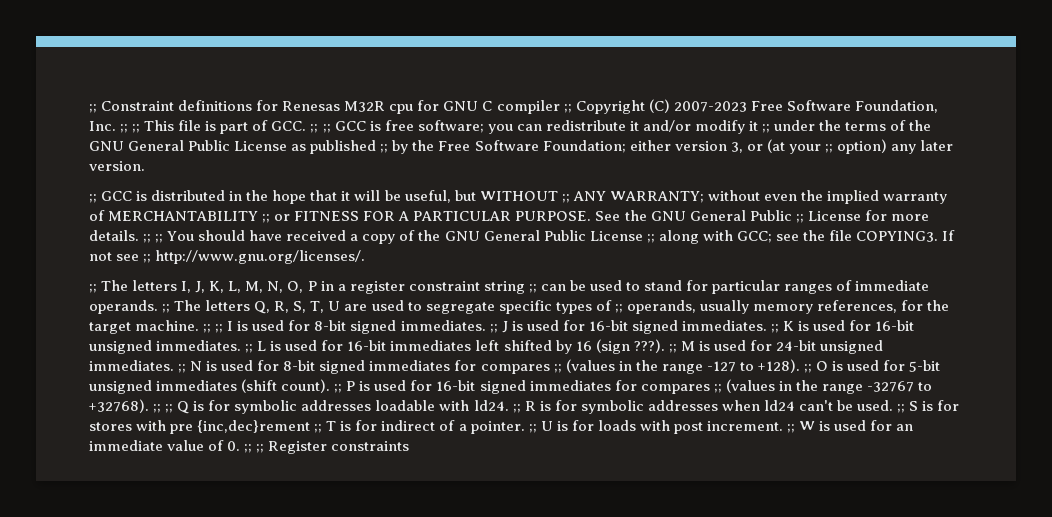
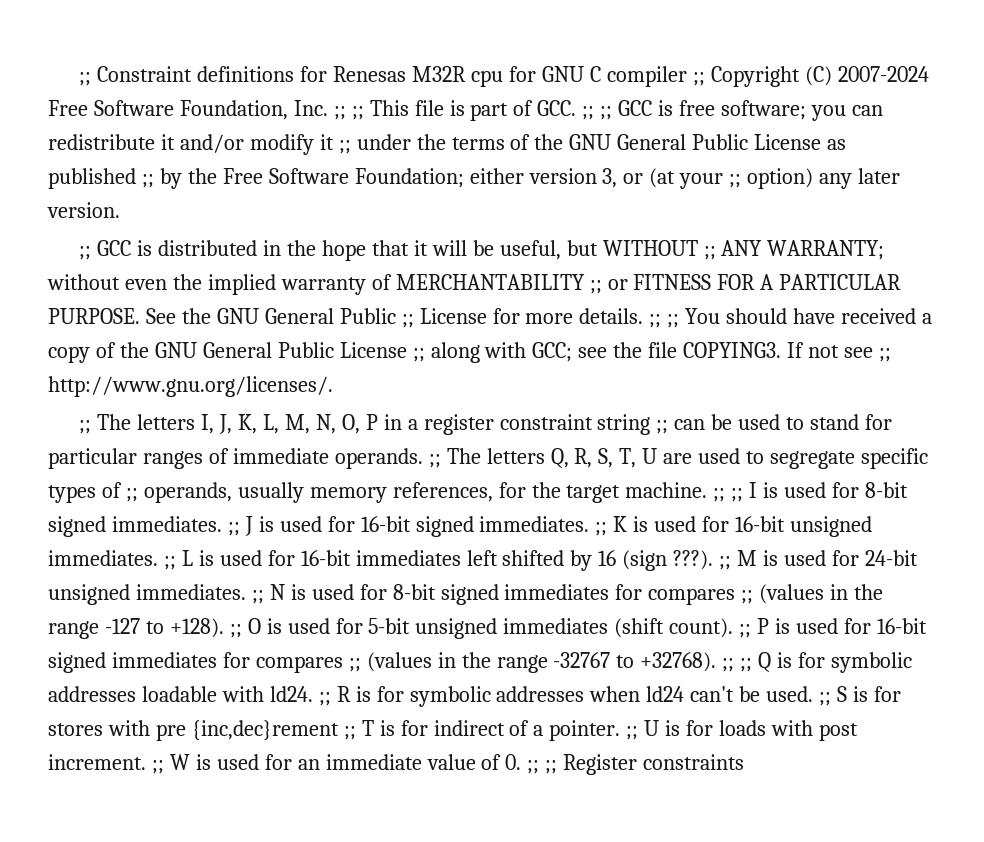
- Copyright (C) 2007-2023 Free Software Foundation, Inc. ;;
+ Copyright (C) 2007-2024 Free Software Foundation, Inc. ;;

